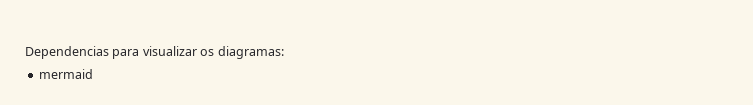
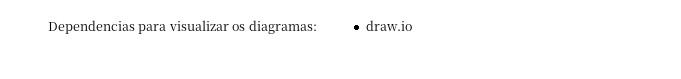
- mermaid
+ draw.io

